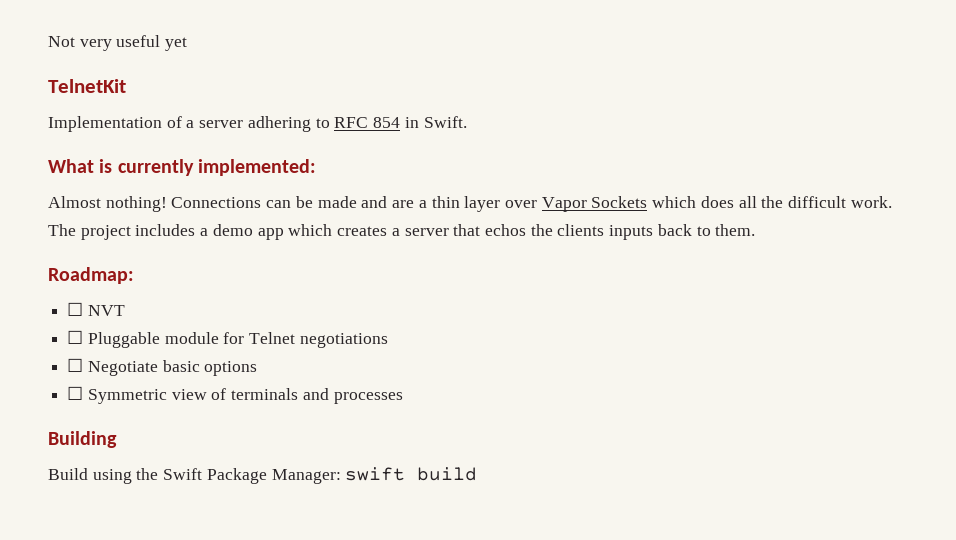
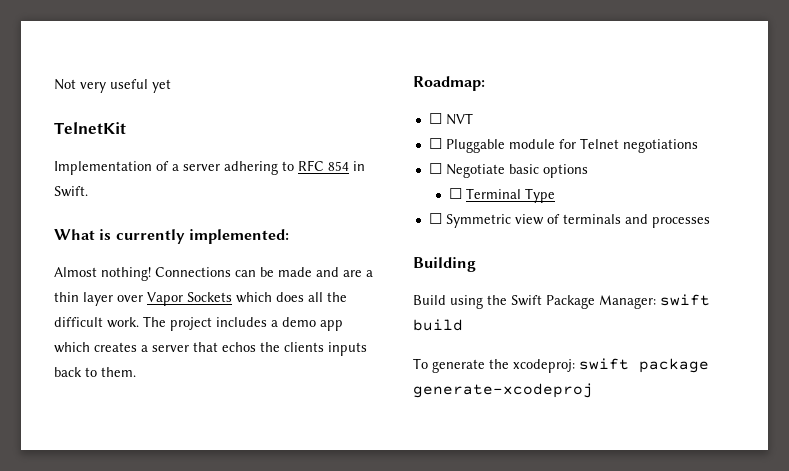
+ ☐ Terminal Type
+ To generate the xcodeproj: swift package generate-xcodeproj

